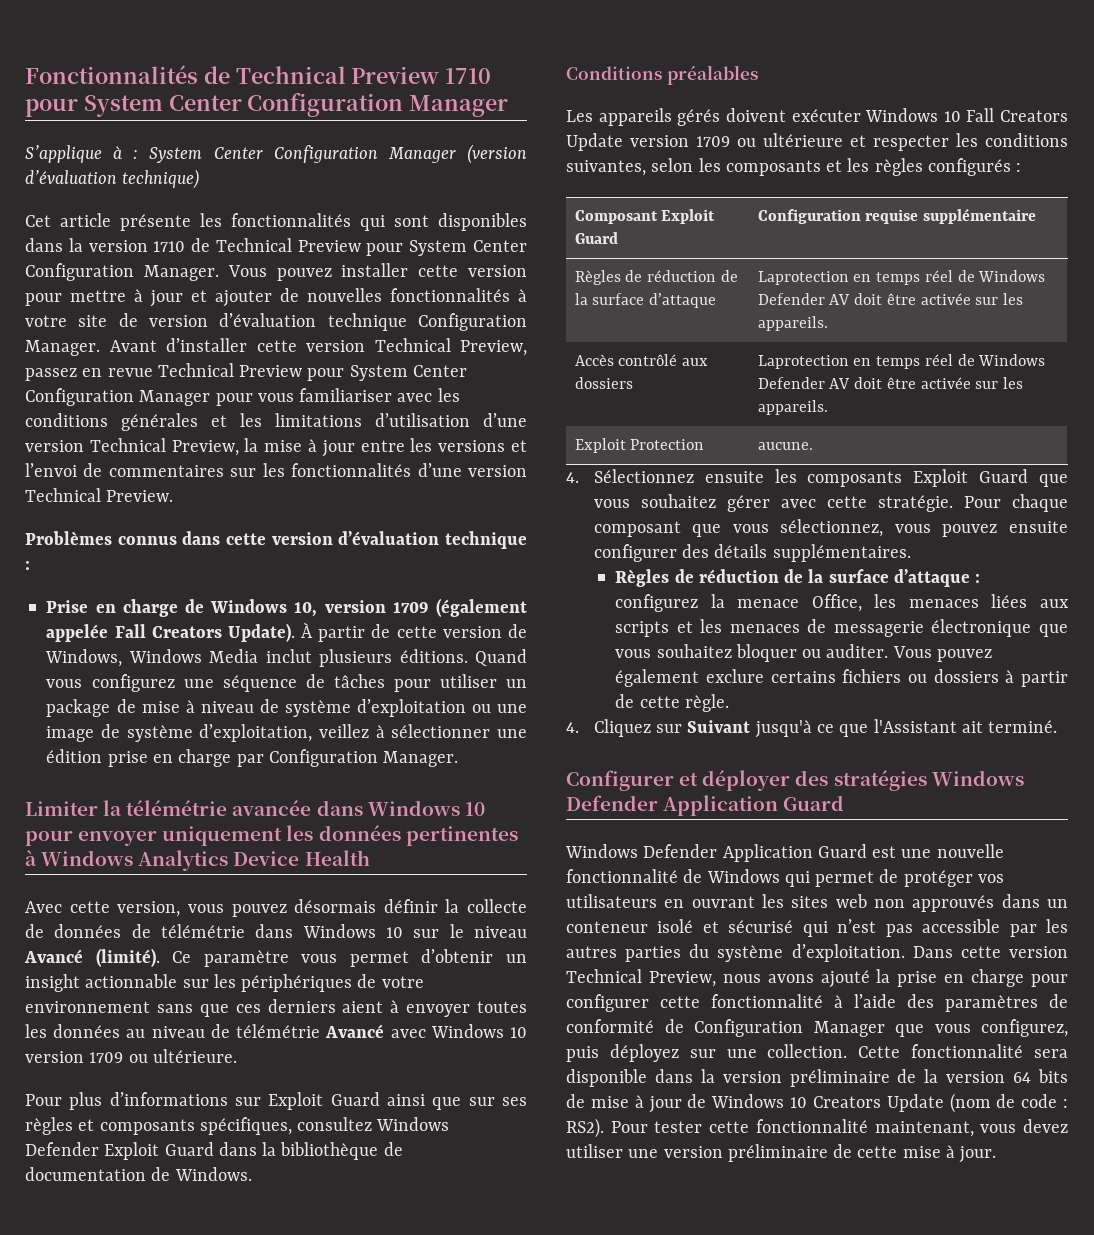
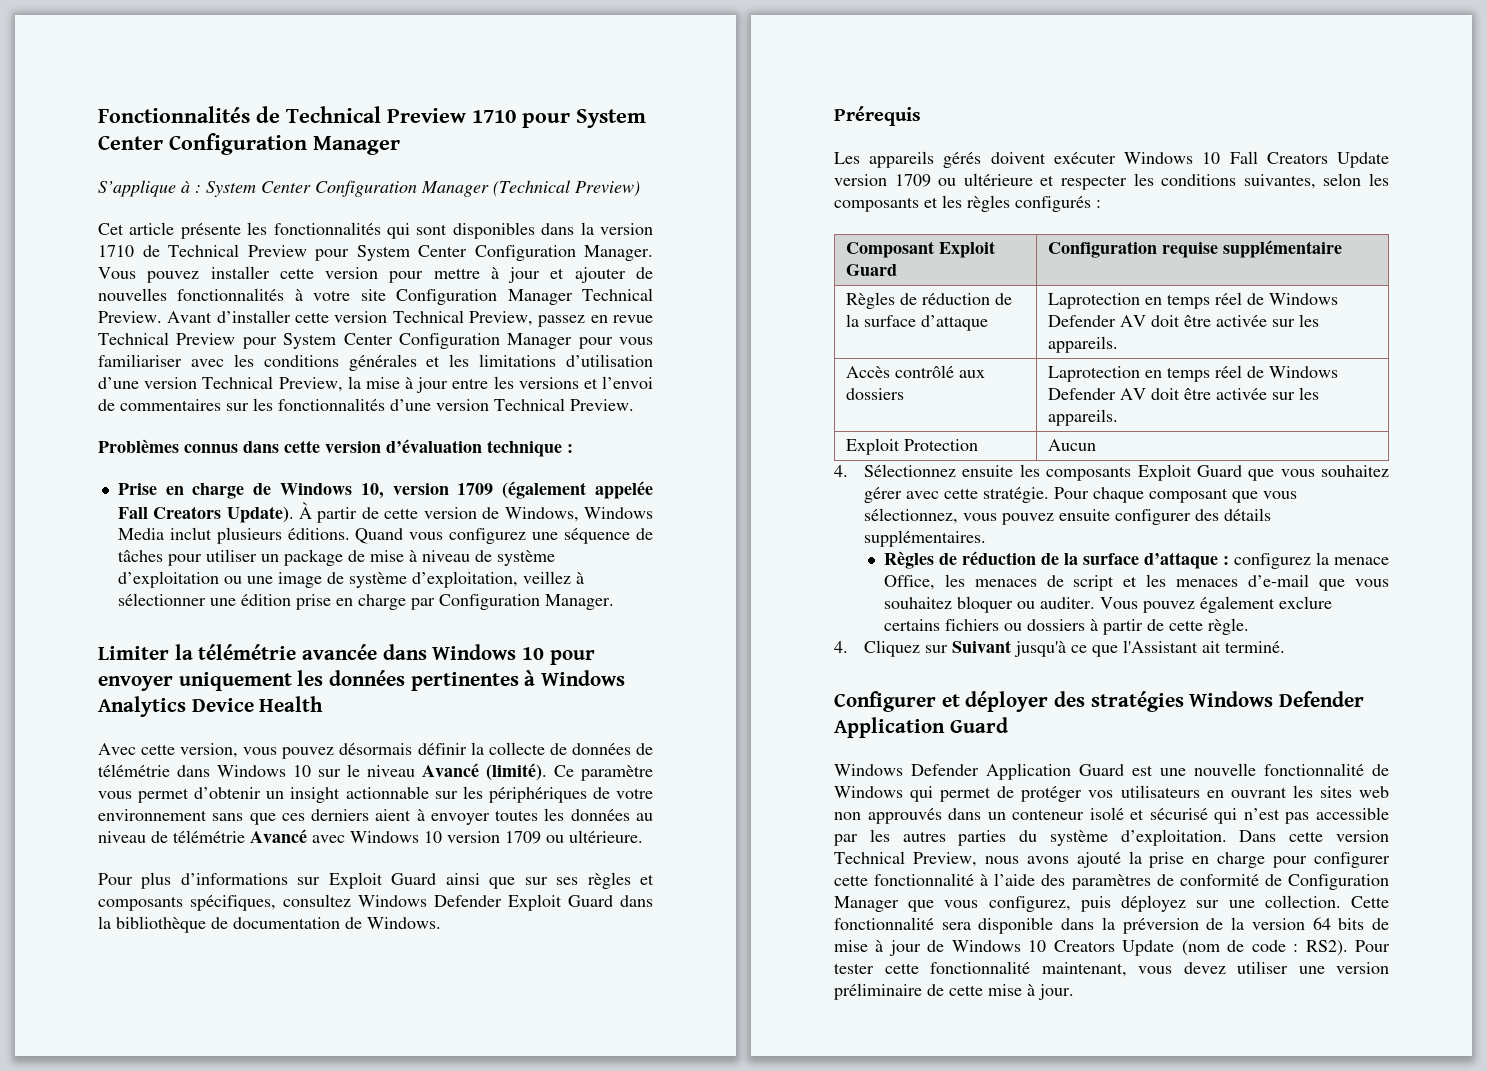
- S’applique à : System Center Configuration Manager (version d’évaluation technique)
+ S’applique à : System Center Configuration Manager (Technical Preview)
- Vous pouvez installer cette version pour mettre à jour et ajouter de nouvelles fonctionnalités à votre site de version d’évaluation technique Configuration Manager.
+ Vous pouvez installer cette version pour mettre à jour et ajouter de nouvelles fonctionnalités à votre site Configuration Manager Technical Preview.
- Conditions préalables
+ Prérequis
- Exploit Protection | aucune.
+ Exploit Protection | Aucun
- Règles de réduction de la surface d’attaque : configurez la menace Office, les menaces liées aux scripts et les menaces de messagerie électronique que vous souhaitez bloquer ou auditer.
+ Règles de réduction de la surface d’attaque : configurez la menace Office, les menaces de script et les menaces d’e-mail que vous souhaitez bloquer ou auditer.
- Cette fonctionnalité sera disponible dans la version préliminaire de la version 64 bits de mise à jour de Windows 10 Creators Update (nom de code : RS2).
+ Cette fonctionnalité sera disponible dans la préversion de la version 64 bits de mise à jour de Windows 10 Creators Update (nom de code : RS2).

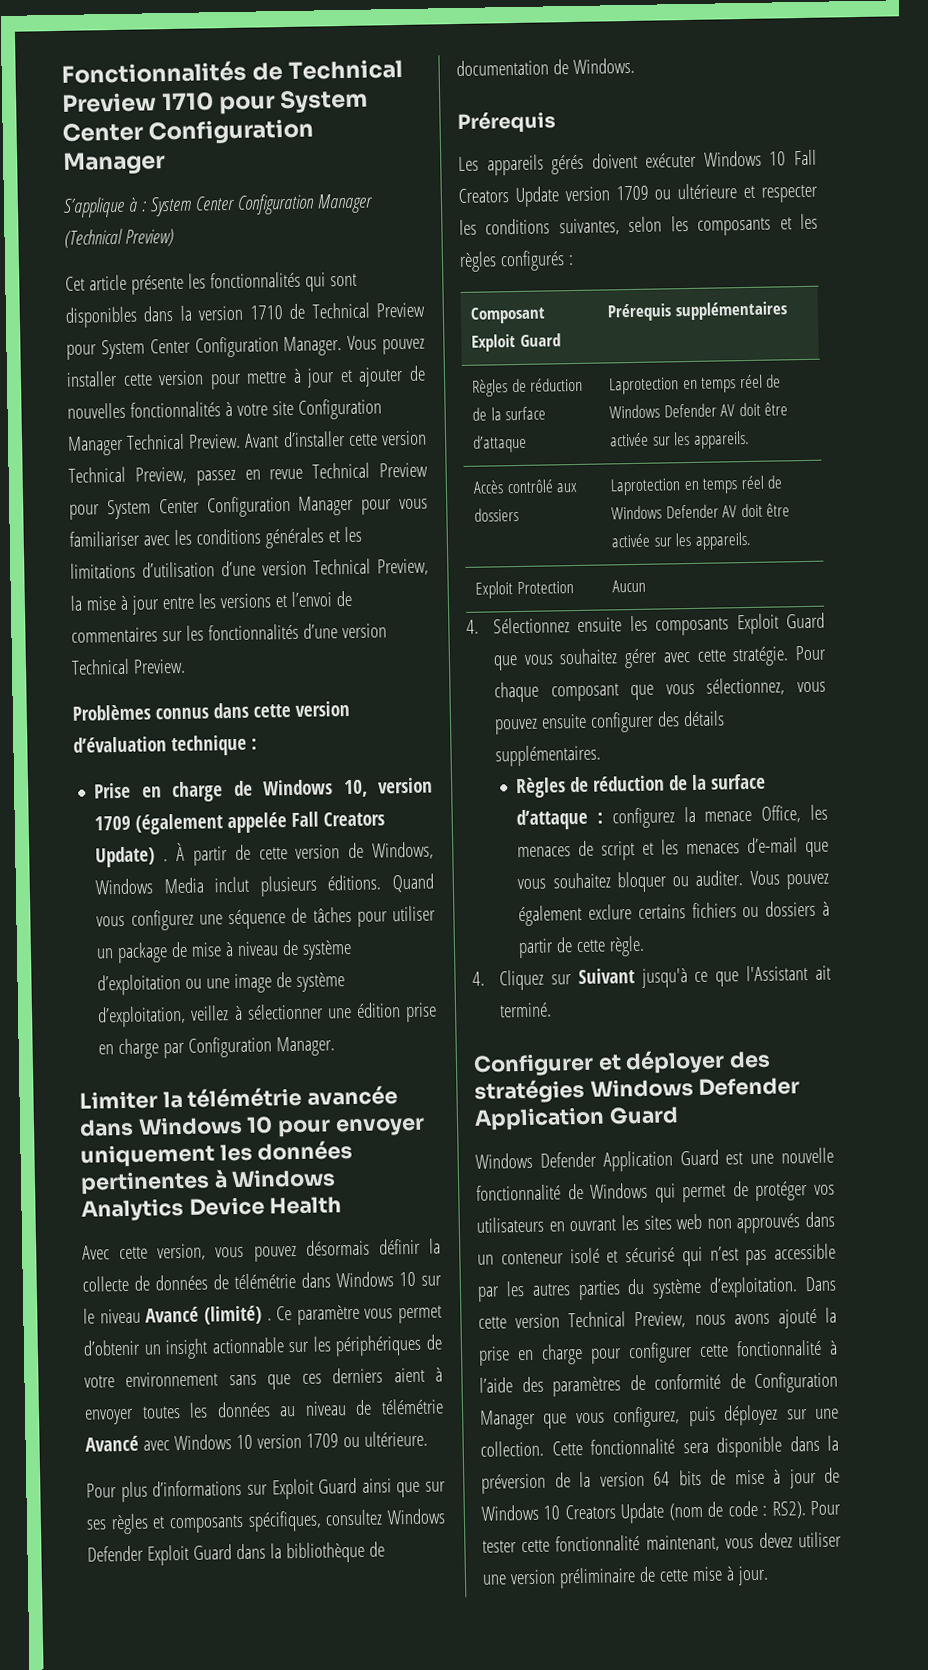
- Prise en charge de Windows 10, version 1709 (également appelée Fall Creators Update).
+ Prise en charge de Windows 10, version 1709 (également appelée Fall Creators Update) .
- Avec cette version, vous pouvez désormais définir la collecte de données de télémétrie dans Windows 10 sur le niveau Avancé (limité).
+ Avec cette version, vous pouvez désormais définir la collecte de données de télémétrie dans Windows 10 sur le niveau Avancé (limité) .
- Composant Exploit Guard | Configuration requise supplémentaire
+ Composant Exploit Guard | Prérequis supplémentaires

